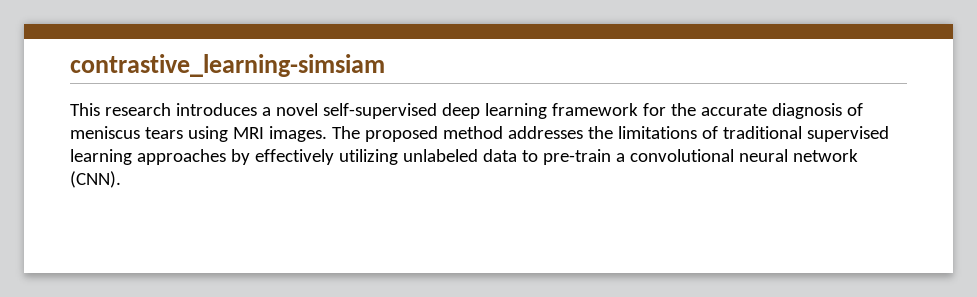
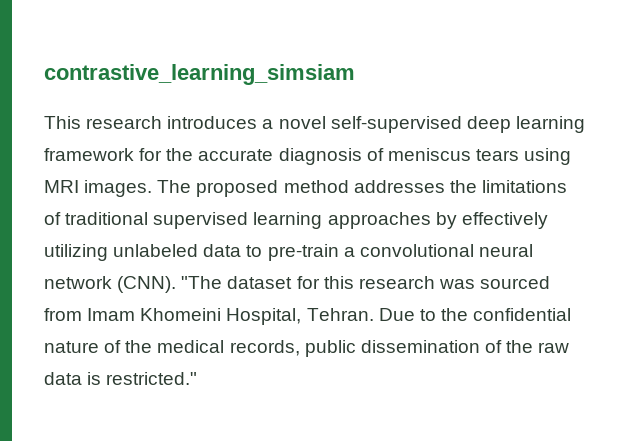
- contrastive_learning-simsiam
+ contrastive_learning_simsiam
+ "The dataset for this research was sourced from Imam Khomeini Hospital, Tehran. Due to the confidential nature of the medical records, public dissemination of the raw data is restricted."

